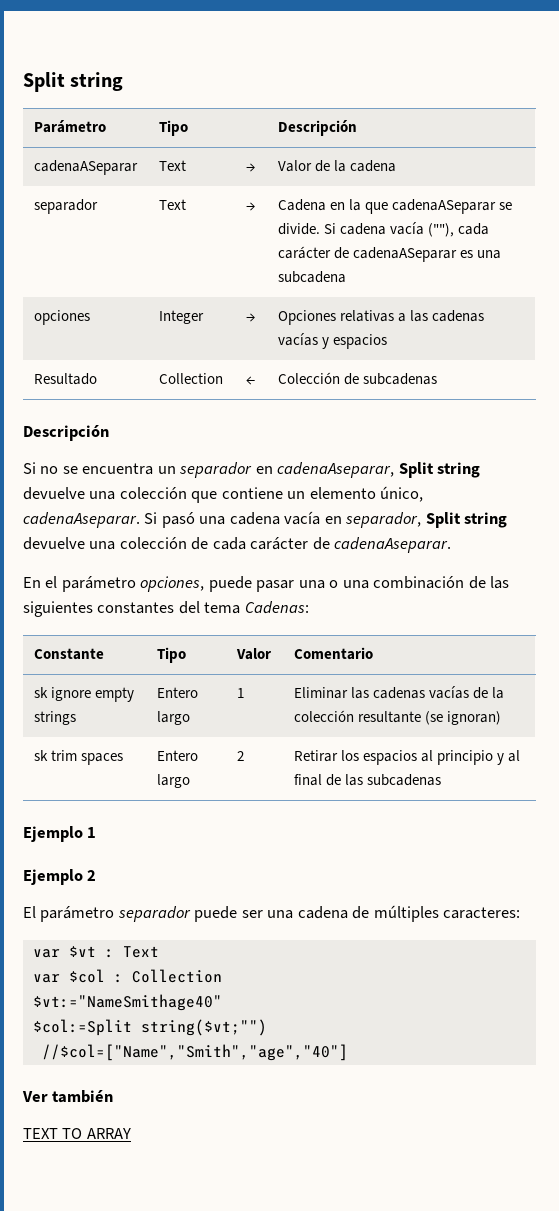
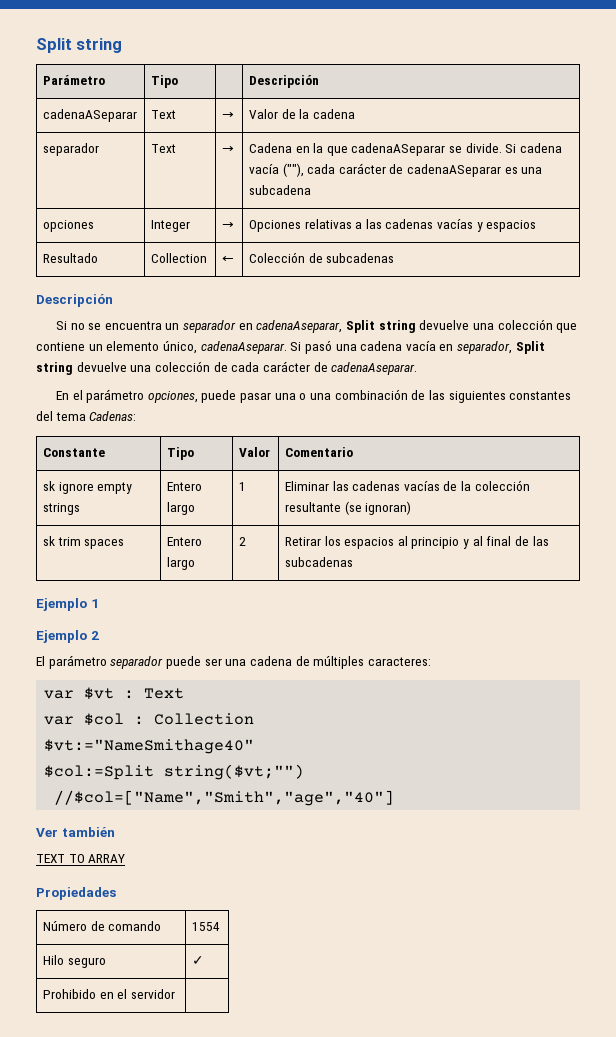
+ Propiedades
+ Número de comando | 1554
+ Hilo seguro | ✓
+ Prohibido en el servidor |

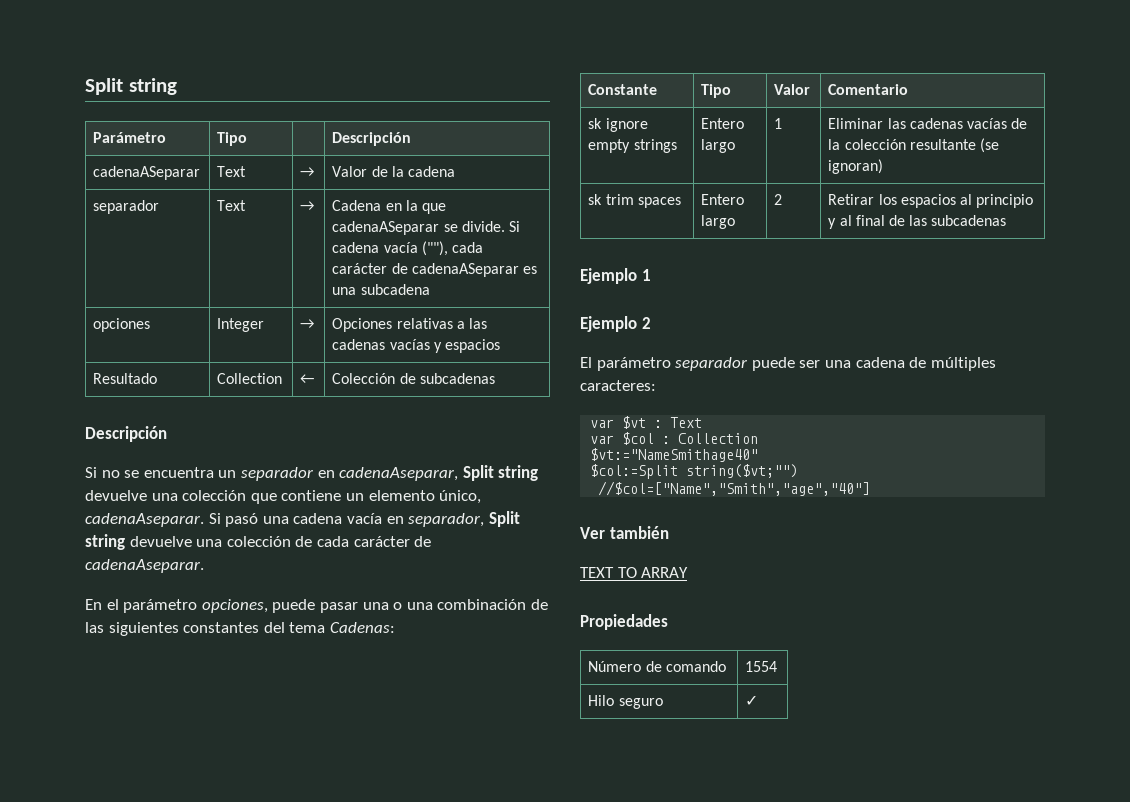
- Prohibido en el servidor |

